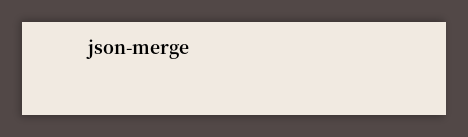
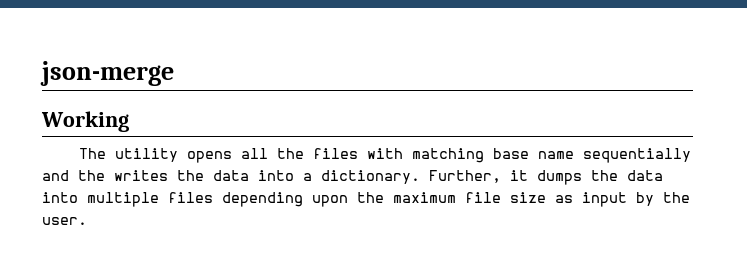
+ Working
+ The utility opens all the files with matching base name sequentially and the writes the data into a dictionary. Further, it dumps the data into multiple files depending upon the maximum file size as input by the user.

